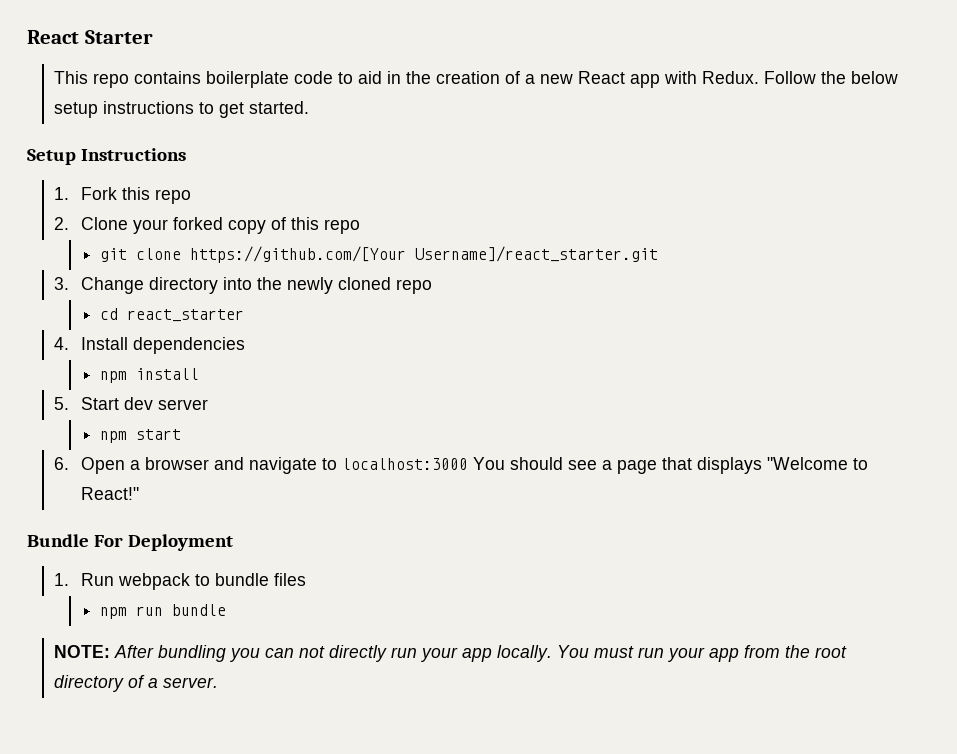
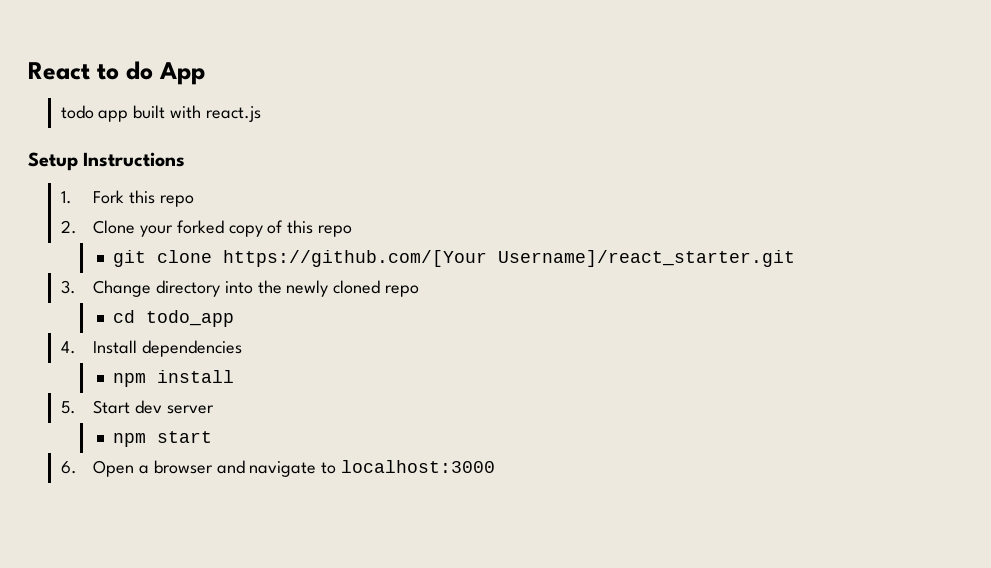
- React Starter
- This repo contains boilerplate code to aid in the creation of a new React app with Redux. Follow the below setup instructions to get started.
+ React to do App
+ todo app built with react.js
- cd react_starter
+ cd todo_app
- 6. Open a browser and navigate to localhost:3000 You should see a page that displays "Welcome to React!"
- Bundle For Deployment
- 1. Run webpack to bundle files
- npm run bundle
- NOTE: After bundling you can not directly run your app locally. You must run your app from the root directory of a server.
+ 6. Open a browser and navigate to localhost:3000

